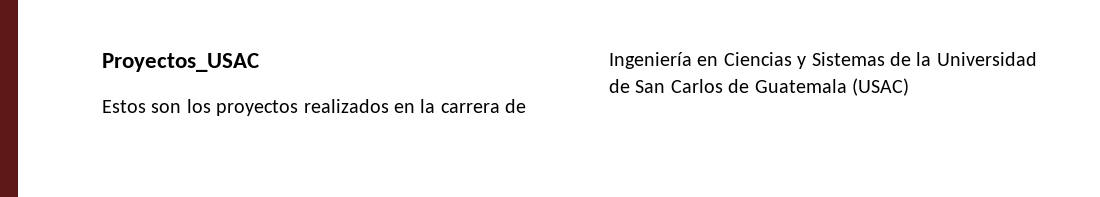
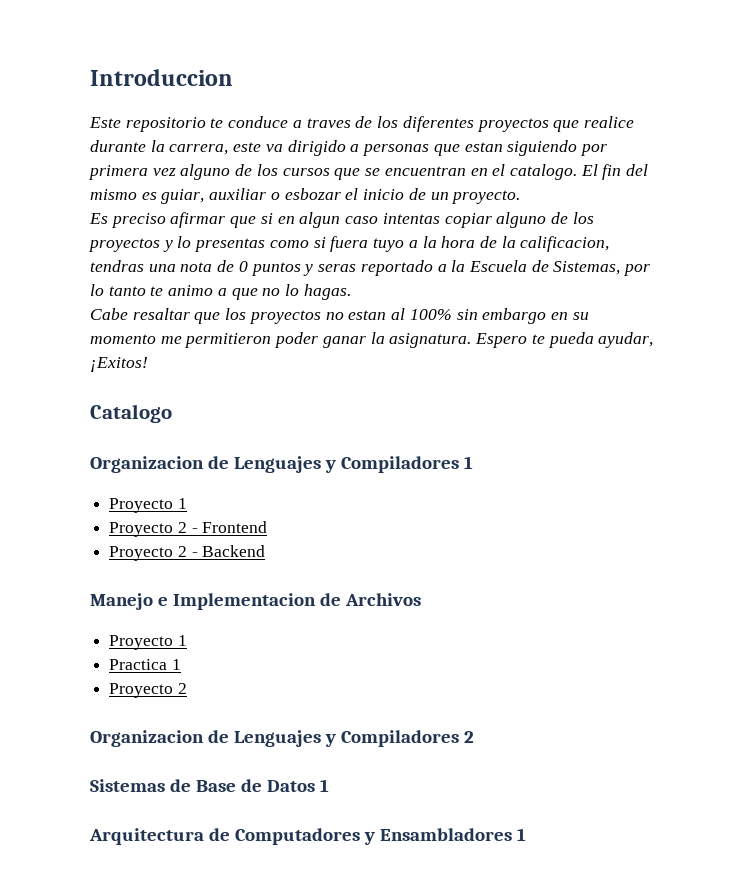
- Proyectos_USAC
- Estos son los proyectos realizados en la carrera de Ingeniería en Ciencias y Sistemas de la Universidad de San Carlos de Guatemala (USAC)
+ Introduccion
+ Este repositorio te conduce a traves de los diferentes proyectos que realice durante la carrera, este va dirigido a personas que estan siguiendo por primera vez alguno de los cursos que se encuentran en el catalogo. El fin del mismo es guiar, auxiliar o esbozar el inicio de un proyecto.
+ Es preciso afirmar que si en algun caso intentas copiar alguno de los proyectos y lo presentas como si fuera tuyo a la hora de la calificacion, tendras una nota de 0 puntos y seras reportado a la Escuela de Sistemas, por lo tanto te animo a que no lo hagas.
+ Cabe resaltar que los proyectos no estan al 100% sin embargo en su momento me permitieron poder ganar la asignatura. Espero te pueda ayudar, ¡Exitos!
+ Catalogo
+ Organizacion de Lenguajes y Compiladores 1
+ Proyecto 1
+ Proyecto 2 - Frontend
+ Proyecto 2 - Backend
+ Manejo e Implementacion de Archivos
+ Proyecto 1
+ Practica 1
+ Proyecto 2
+ Organizacion de Lenguajes y Compiladores 2
+ Sistemas de Base de Datos 1
+ Arquitectura de Computadores y Ensambladores 1

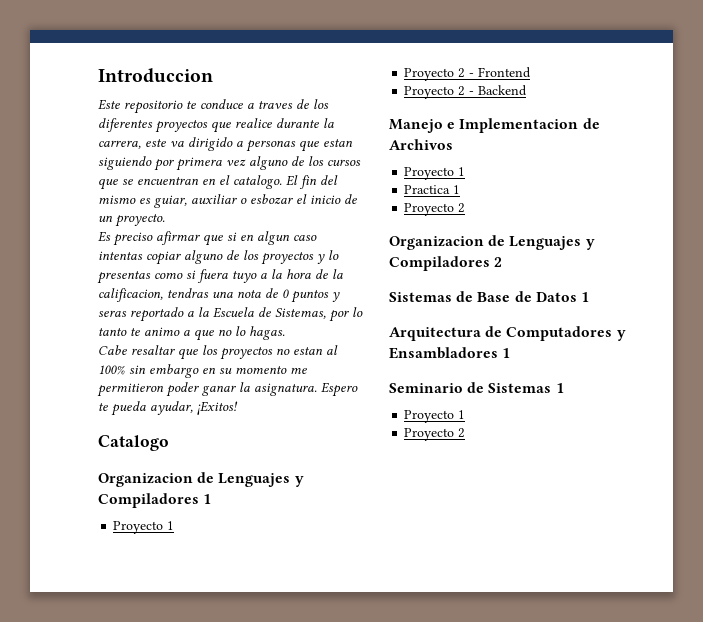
+ Seminario de Sistemas 1
+ Proyecto 1
+ Proyecto 2

